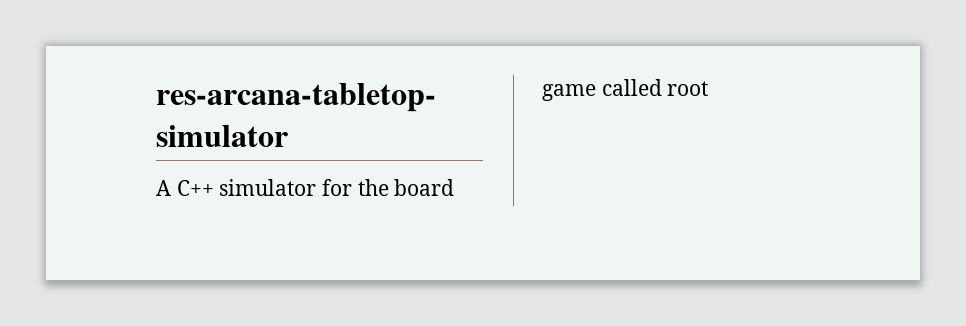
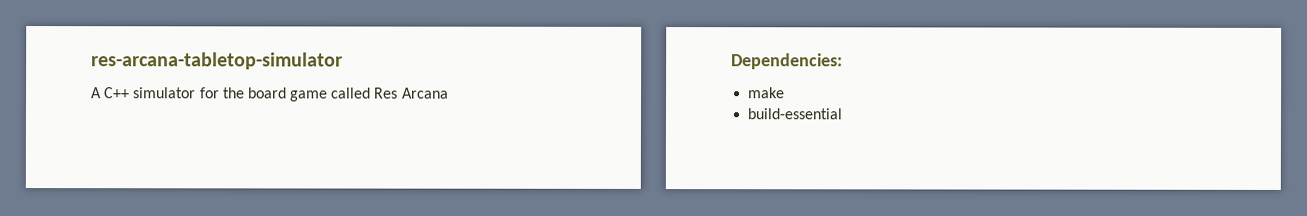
- A C++ simulator for the board game called root
+ A C++ simulator for the board game called Res Arcana
+ Dependencies:
+ make
+ build-essential

